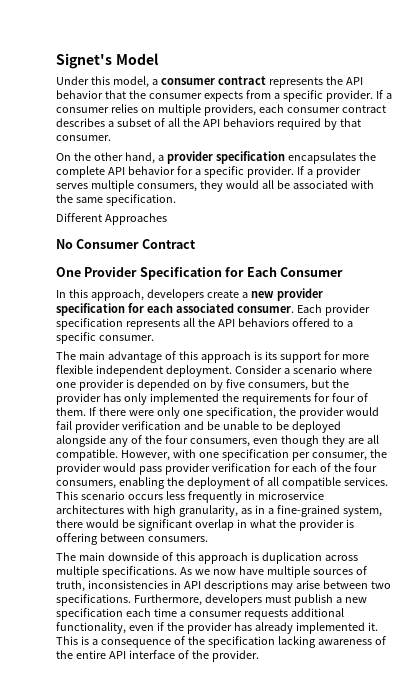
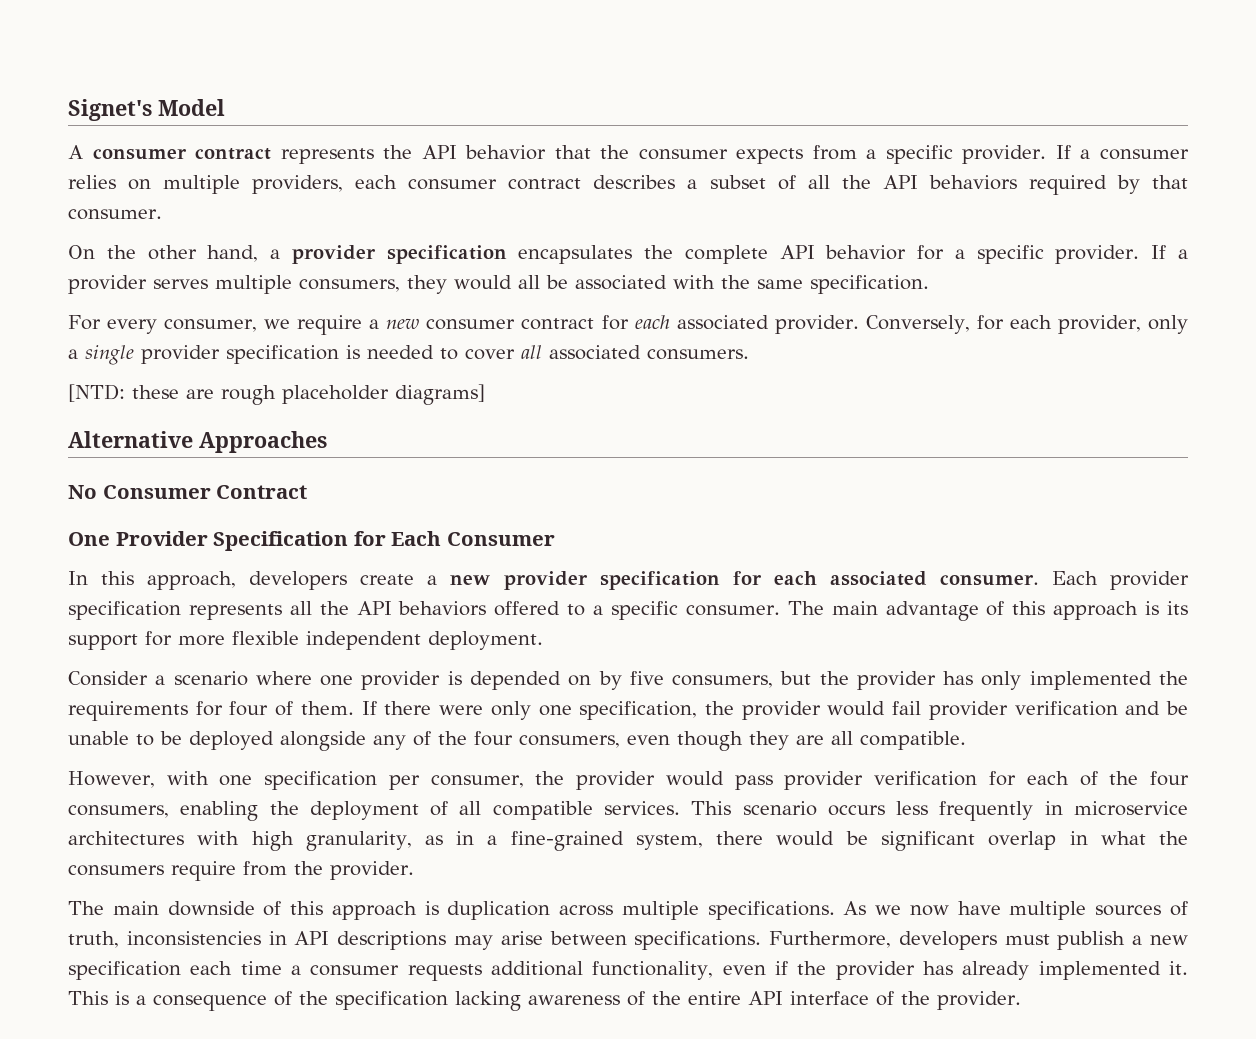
- Under this model, a consumer contract represents the API behavior that the consumer expects from a specific provider.
+ A consumer contract represents the API behavior that the consumer expects from a specific provider.
- Different Approaches
+ For every consumer, we require a new consumer contract for each associated provider. Conversely, for each provider, only a single provider specification is needed to cover all associated consumers.
+ [NTD: these are rough placeholder diagrams]
+ Alternative Approaches
- Each provider specification represents all the API behaviors offered to a specific consumer.
- The main advantage of this approach is its support for more flexible independent deployment. Consider a scenario where one provider is depended on by five consumers, but the provider has only implemented the requirements for four of them.
+ Each provider specification represents all the API behaviors offered to a specific consumer. The main advantage of this approach is its support for more flexible independent deployment.
+ Consider a scenario where one provider is depended on by five consumers, but the provider has only implemented the requirements for four of them.
- If there were only one specification, the provider would fail provider verification and be unable to be deployed alongside any of the four consumers, even though they are all compatible. However, with one specification per consumer, the provider would pass provider verification for each of the four consumers, enabling the deployment of all compatible services.
+ If there were only one specification, the provider would fail provider verification and be unable to be deployed alongside any of the four consumers, even though they are all compatible.
+ However, with one specification per consumer, the provider would pass provider verification for each of the four consumers, enabling the deployment of all compatible services.
- This scenario occurs less frequently in microservice architectures with high granularity, as in a fine-grained system, there would be significant overlap in what the provider is offering between consumers.
+ This scenario occurs less frequently in microservice architectures with high granularity, as in a fine-grained system, there would be significant overlap in what the consumers require from the provider.
- As we now have multiple sources of truth, inconsistencies in API descriptions may arise between two specifications.
+ As we now have multiple sources of truth, inconsistencies in API descriptions may arise between specifications.

